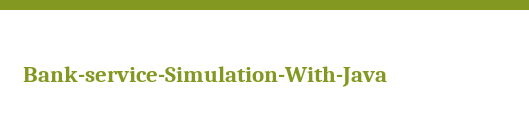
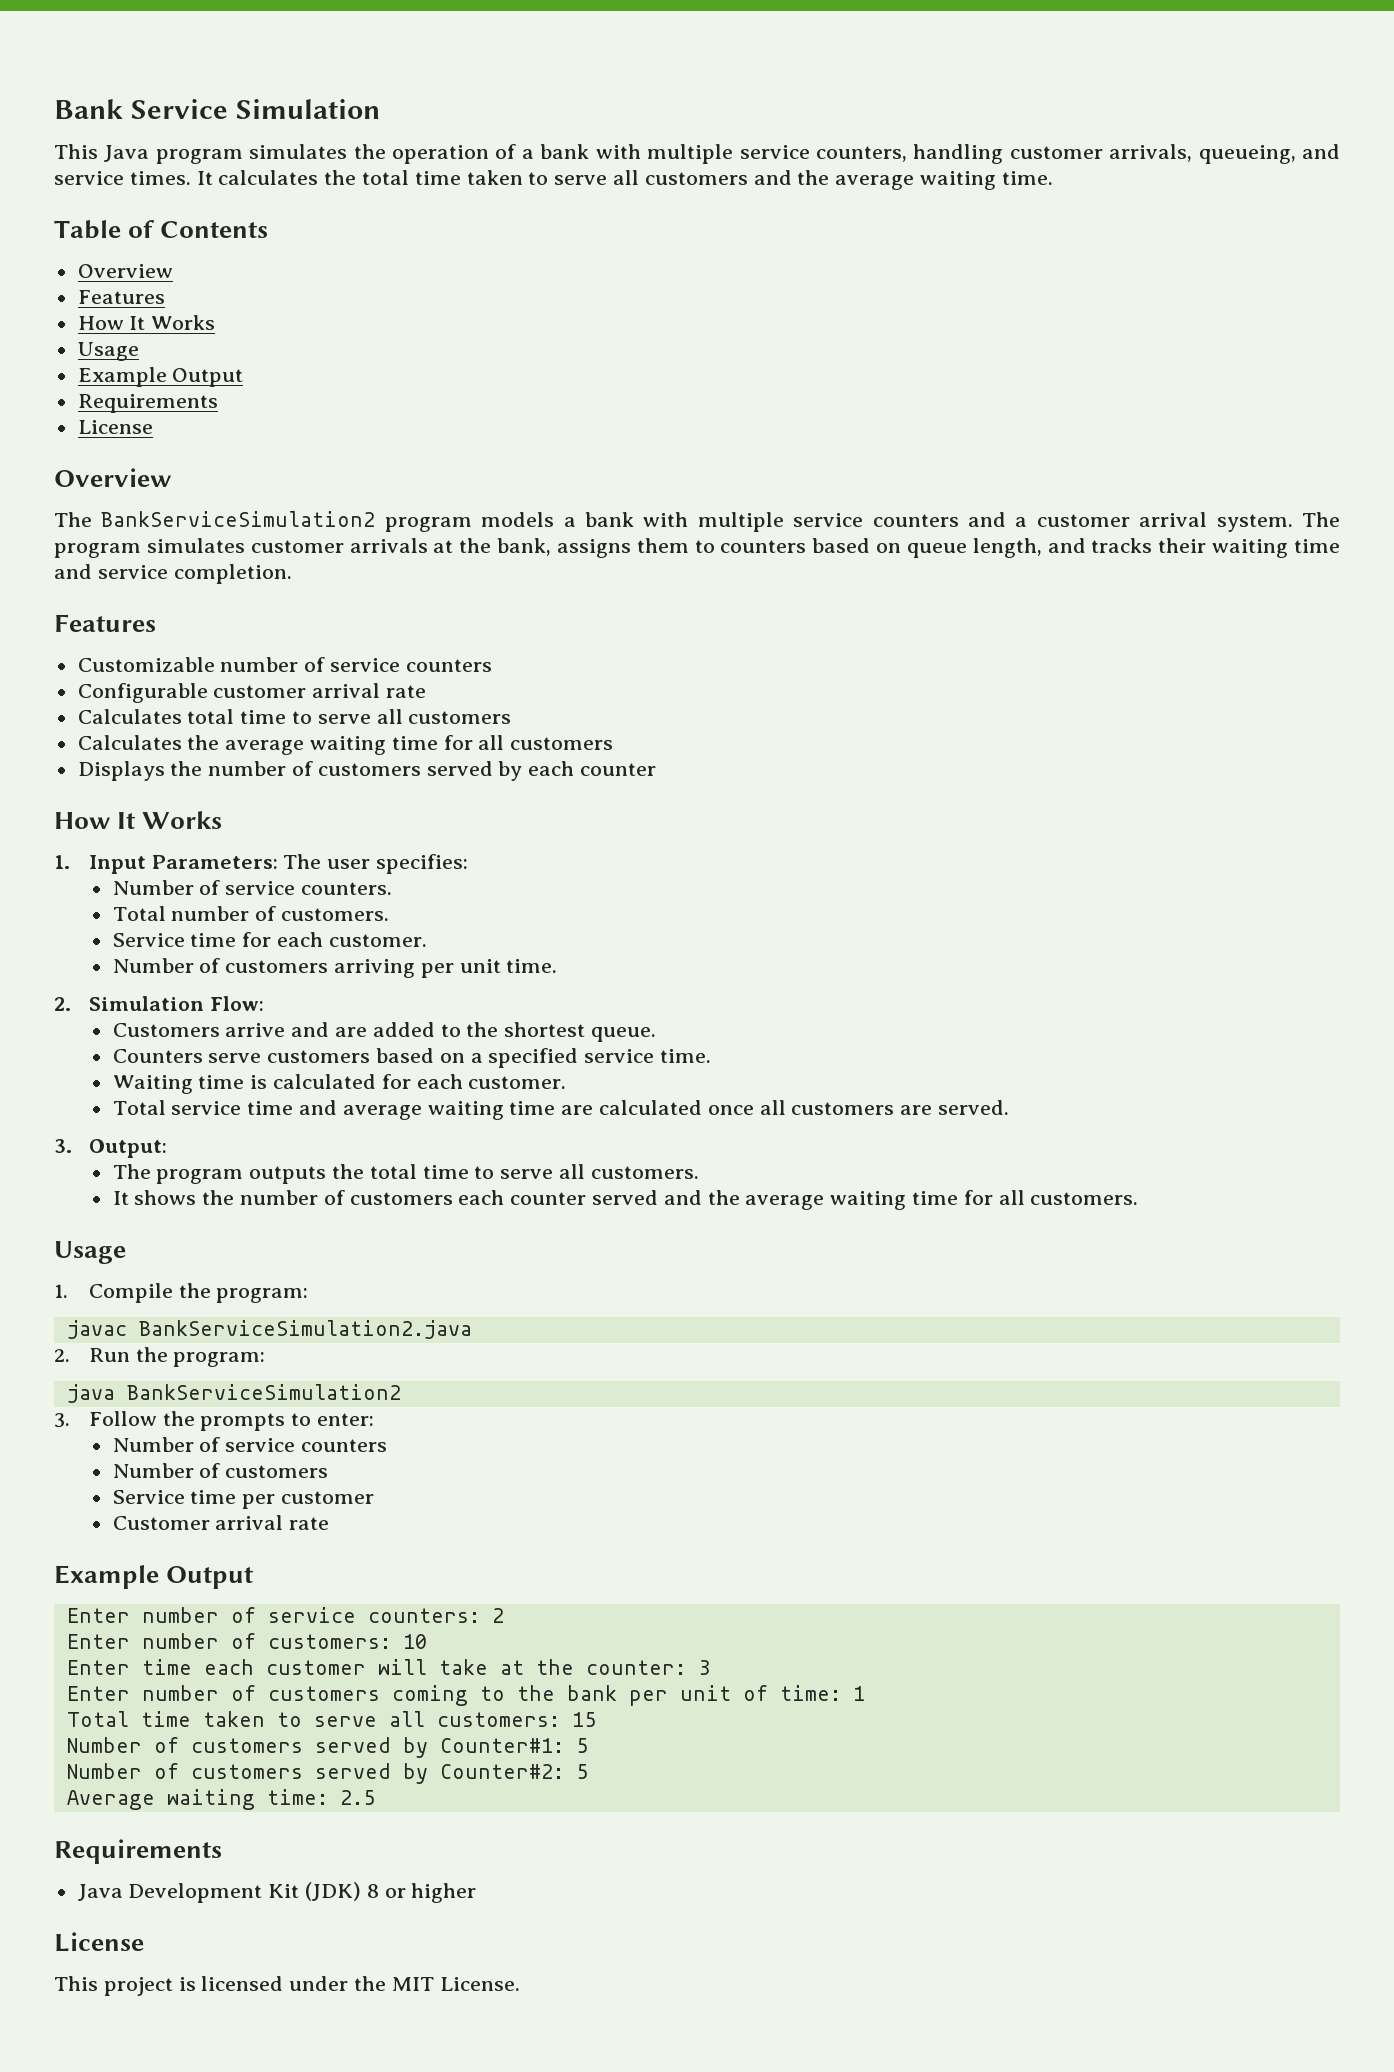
- Bank-service-Simulation-With-Java
+ Bank Service Simulation
+ This Java program simulates the operation of a bank with multiple service counters, handling customer arrivals, queueing, and service times. It calculates the total time taken to serve all customers and the average waiting time.
+ Table of Contents
+ Overview
+ Features
+ How It Works
+ Usage
+ Example Output
+ Requirements
+ License
+ Overview
+ The BankServiceSimulation2 program models a bank with multiple service counters and a customer arrival system. The program simulates customer arrivals at the bank, assigns them to counters based on queue length, and tracks their waiting time and service completion.
+ Features
+ Customizable number of service counters
+ Configurable customer arrival rate
+ Calculates total time to serve all customers
+ Calculates the average waiting time for all customers
+ Displays the number of customers served by each counter
+ How It Works
+ 1. Input Parameters: The user specifies:
+ Number of service counters.
+ Total number of customers.
+ Service time for each customer.
+ Number of customers arriving per unit time.
+ 2. Simulation Flow:
+ Customers arrive and are added to the shortest queue.
+ Counters serve customers based on a specified service time.
+ Waiting time is calculated for each customer.
+ Total service time and average waiting time are calculated once all customers are served.
+ 3. Output:
+ The program outputs the total time to serve all customers.
+ It shows the number of customers each counter served and the average waiting time for all customers.
+ Usage
+ 1. Compile the program:
+ javac BankServiceSimulation2.java
+ 2. Run the program:
+ java BankServiceSimulation2
+ 3. Follow the prompts to enter:
+ Number of service counters
+ Number of customers
+ Service time per customer
+ Customer arrival rate
+ Example Output
+ Enter number of service counters: 2
+ Enter number of customers: 10
+ Enter time each customer will take at the counter: 3
+ Enter number of customers coming to the bank per unit of time: 1
+ Total time taken to serve all customers: 15
+ Number of customers served by Counter#1: 5
+ Number of customers served by Counter#2: 5
+ Average waiting time: 2.5
+ Requirements
+ Java Development Kit (JDK) 8 or higher
+ License
+ This project is licensed under the MIT License.

